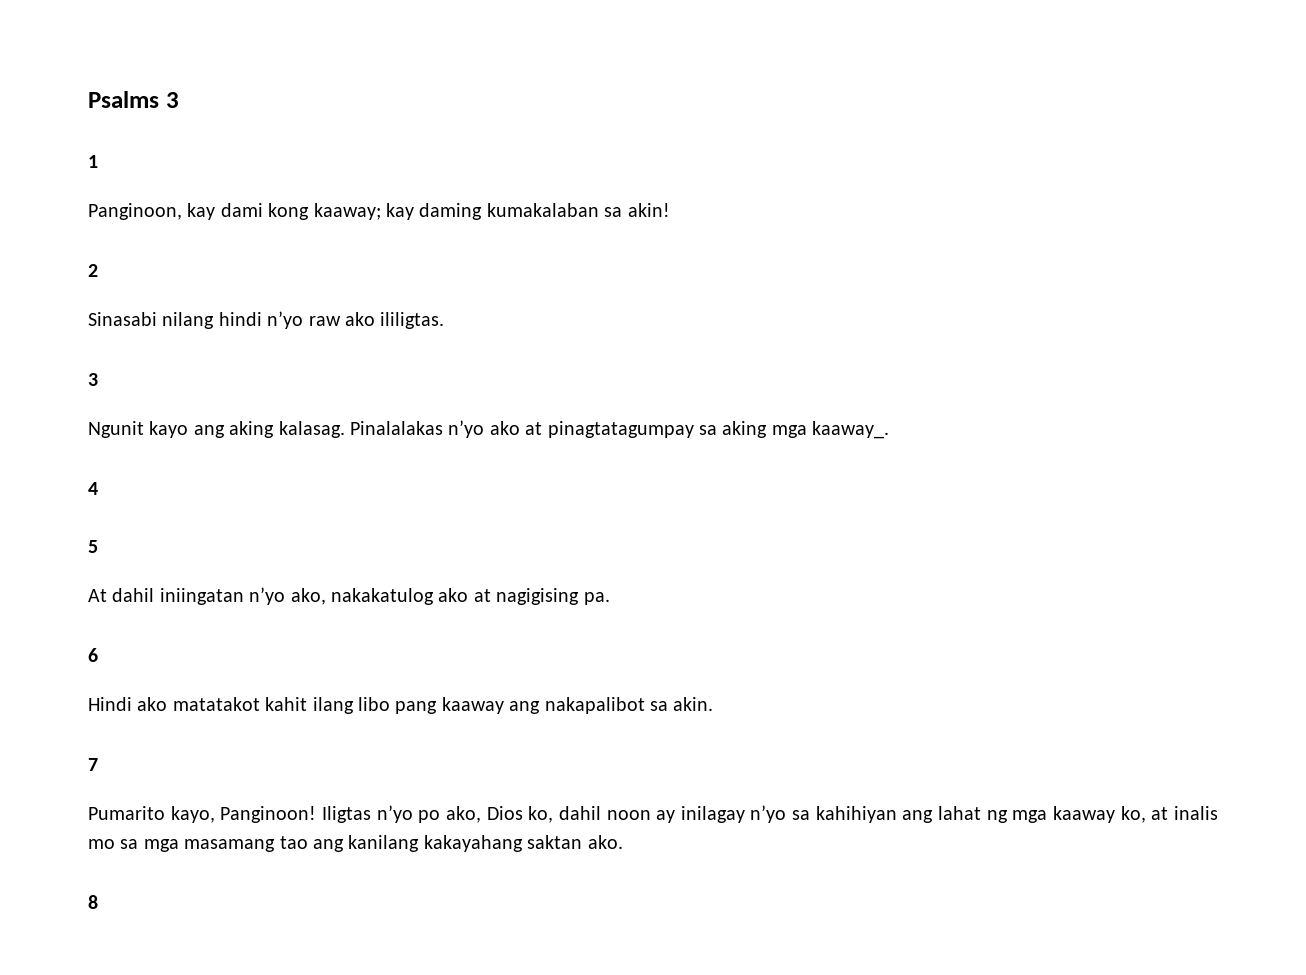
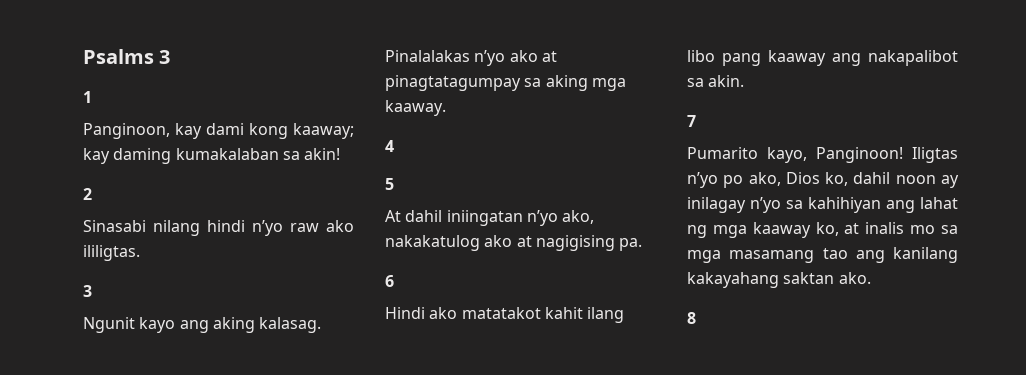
- Pinalalakas nʼyo ako at pinagtatagumpay sa aking mga kaaway_.
+ Pinalalakas nʼyo ako at pinagtatagumpay sa aking mga kaaway.

